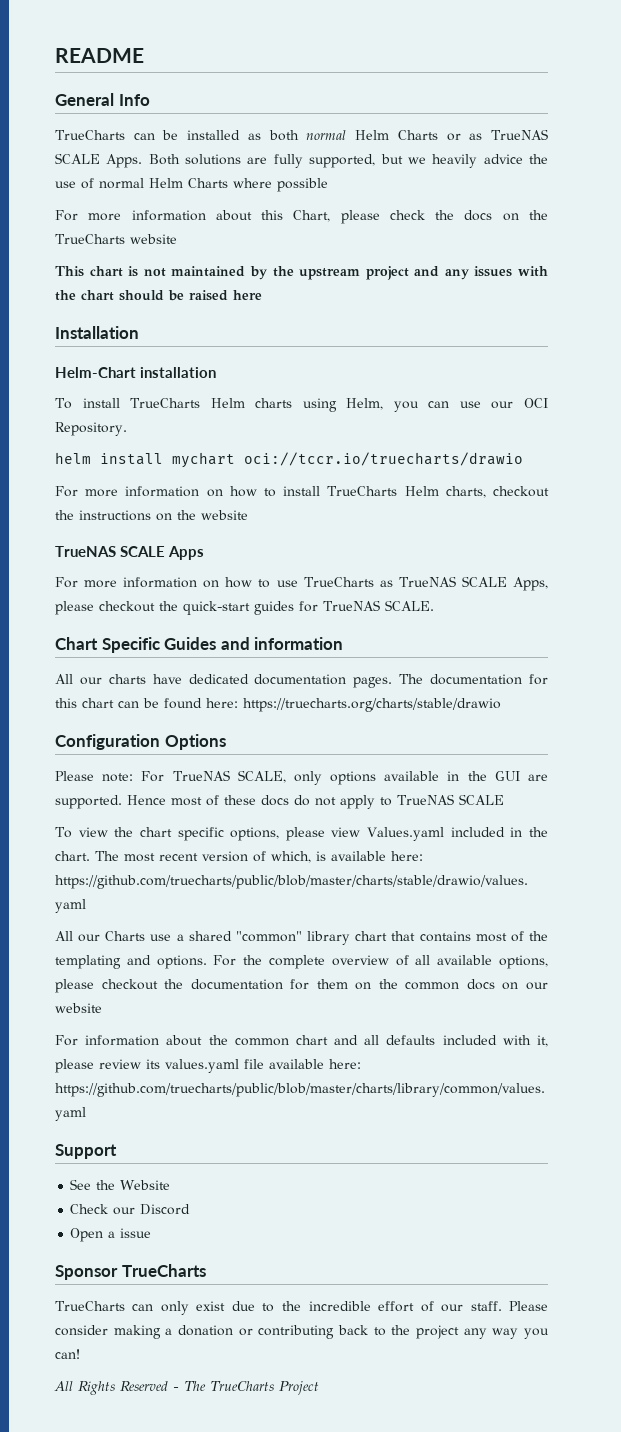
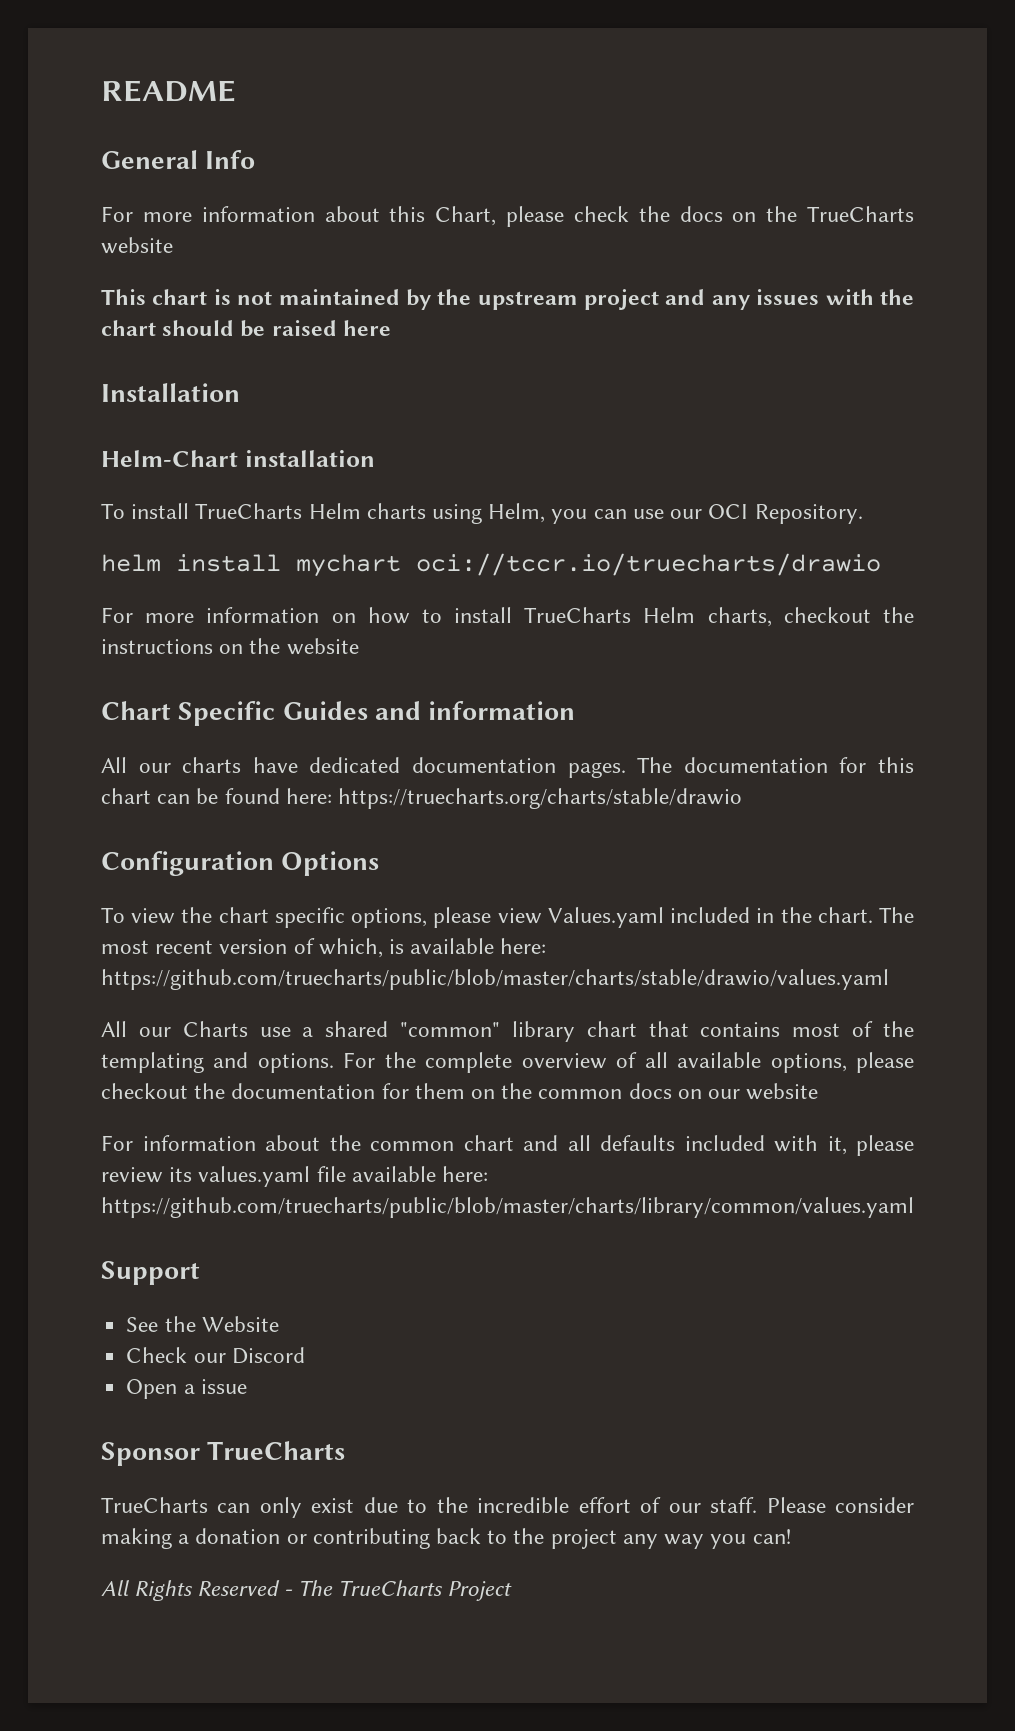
- TrueCharts can be installed as both normal Helm Charts or as TrueNAS SCALE Apps. Both solutions are fully supported, but we heavily advice the use of normal Helm Charts where possible
- TrueNAS SCALE Apps
- For more information on how to use TrueCharts as TrueNAS SCALE Apps, please checkout the quick-start guides for TrueNAS SCALE.
- Please note: For TrueNAS SCALE, only options available in the GUI are supported. Hence most of these docs do not apply to TrueNAS SCALE

